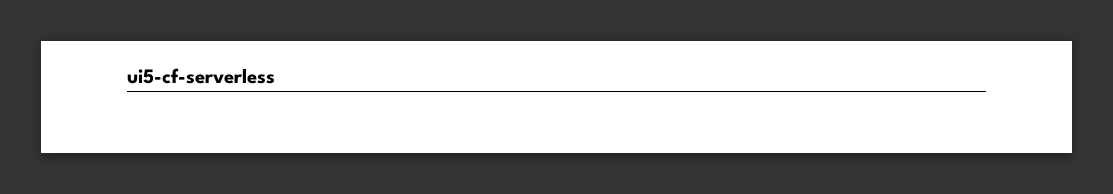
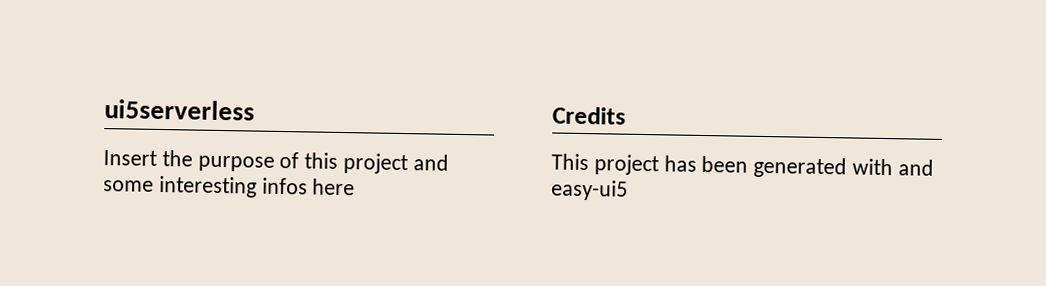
- ui5-cf-serverless
+ ui5serverless
+ Insert the purpose of this project and some interesting infos here
+ Credits
+ This project has been generated with and easy-ui5

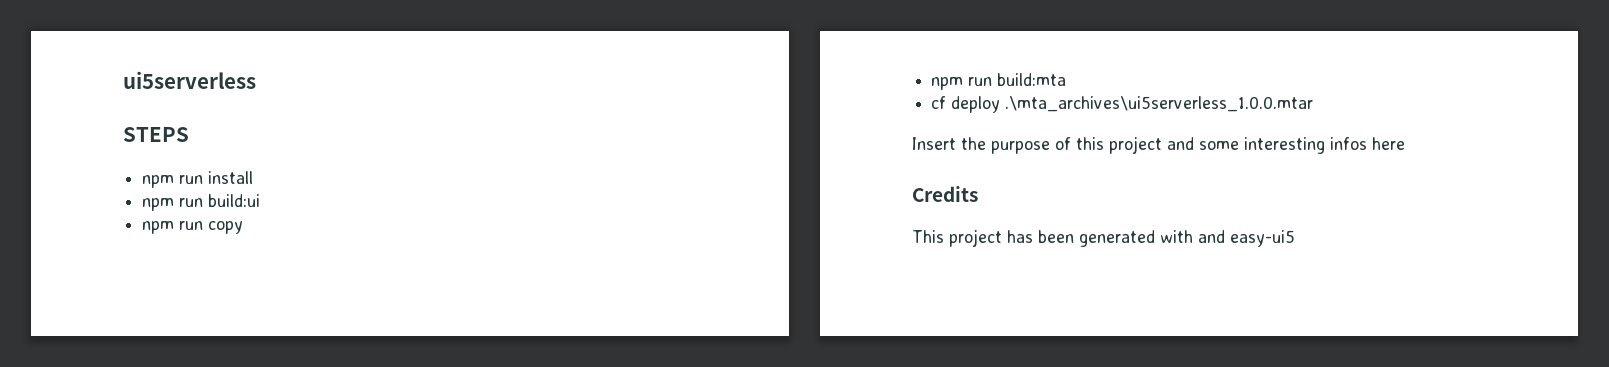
+ STEPS
+ npm run install
+ npm run build:ui
+ npm run copy
+ npm run build:mta
+ cf deploy .\mta_archives\ui5serverless_1.0.0.mtar

